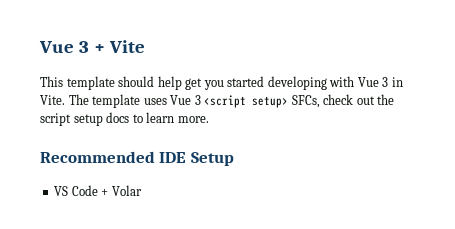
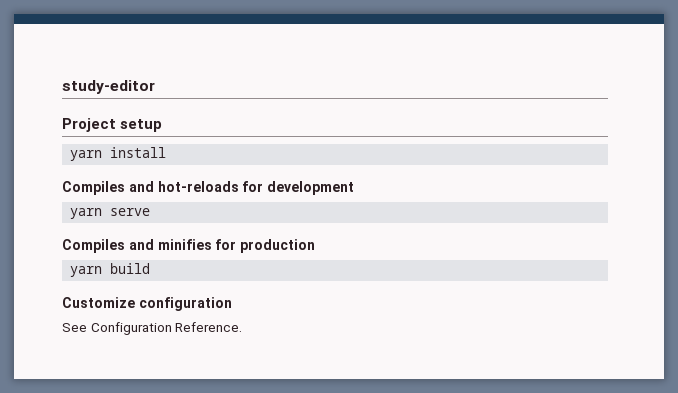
- Vue 3 + Vite
- This template should help get you started developing with Vue 3 in Vite. The template uses Vue 3 <script setup> SFCs, check out the script setup docs to learn more.
- Recommended IDE Setup
- VS Code + Volar
+ study-editor
+ Project setup
+ yarn install
+ Compiles and hot-reloads for development
+ yarn serve
+ Compiles and minifies for production
+ yarn build
+ Customize configuration
+ See Configuration Reference.

